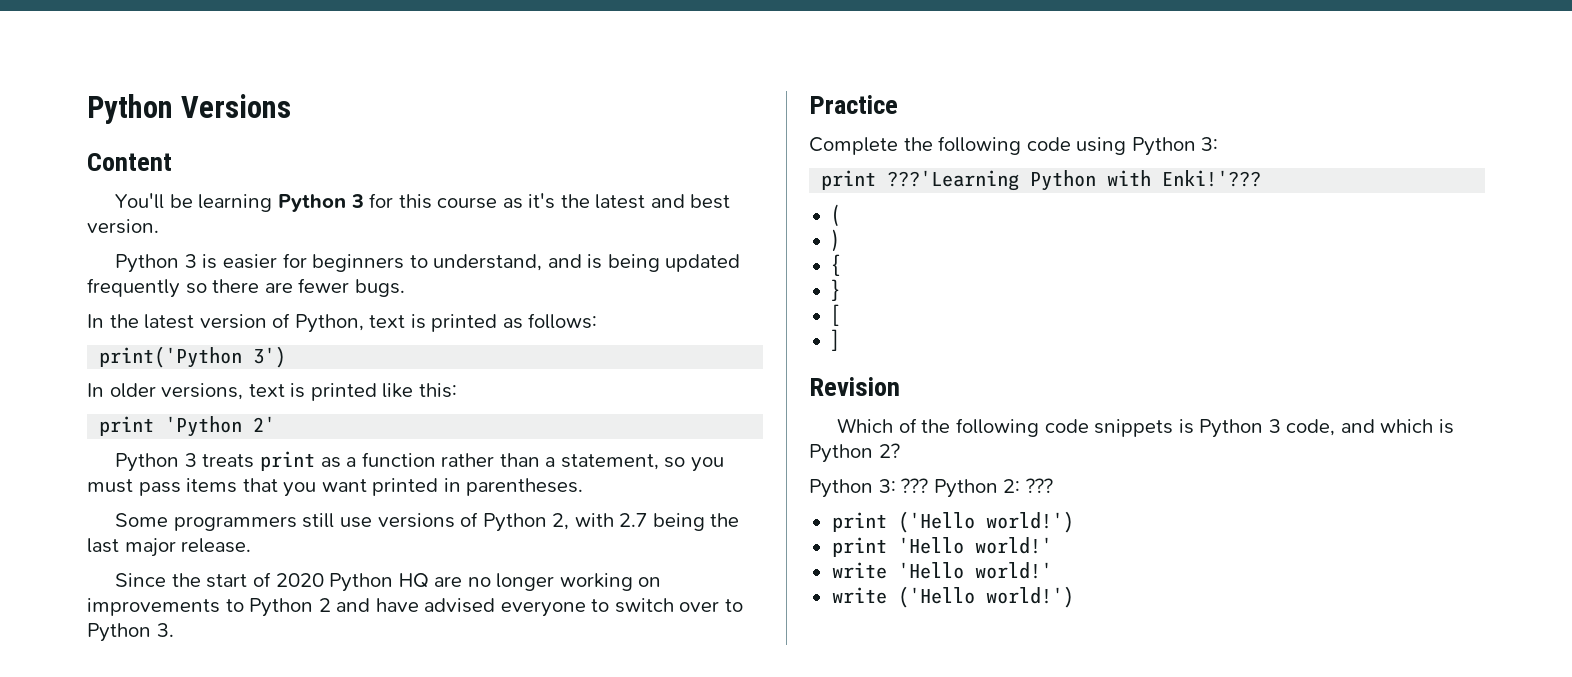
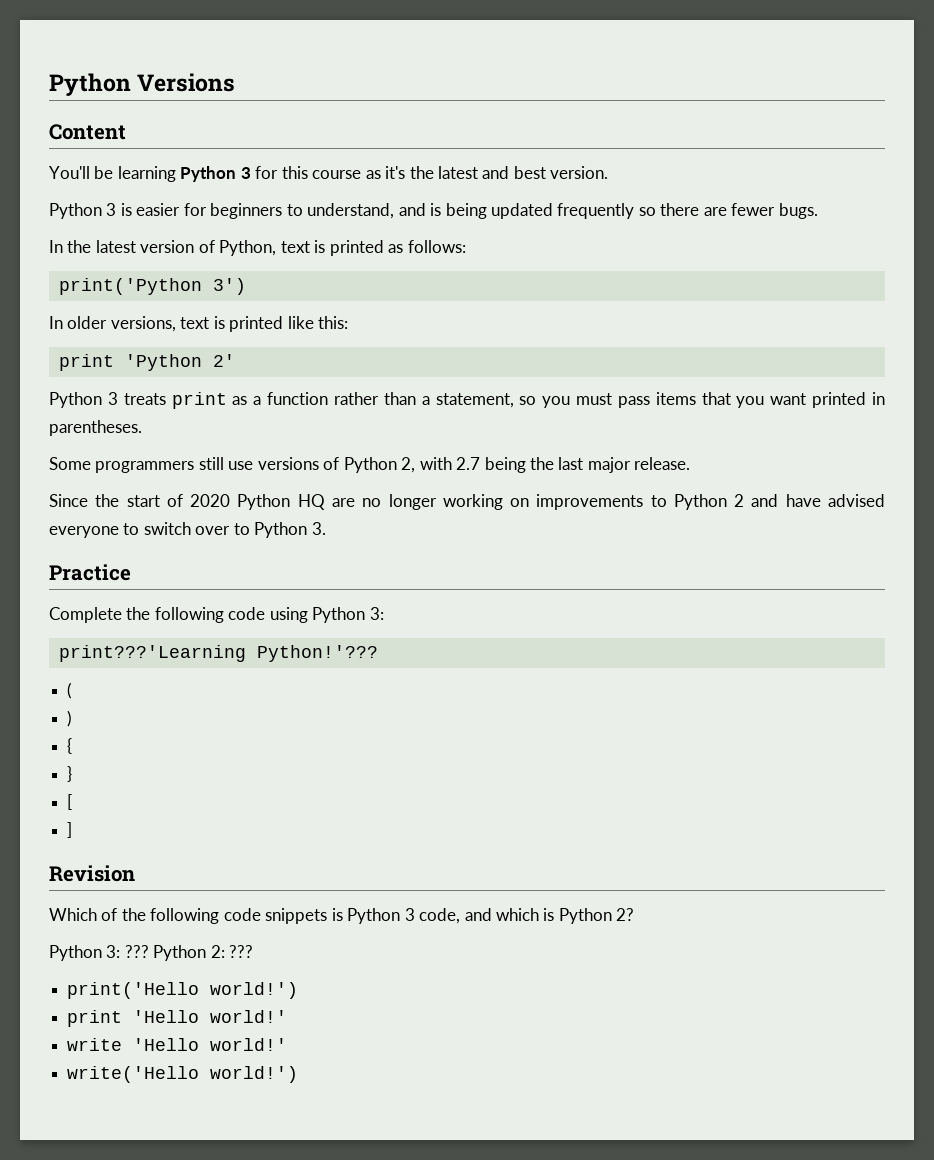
- print ???'Learning Python with Enki!'???
+ print???'Learning Python!'???
- print ('Hello world!')
+ print('Hello world!')
- write ('Hello world!')
+ write('Hello world!')

